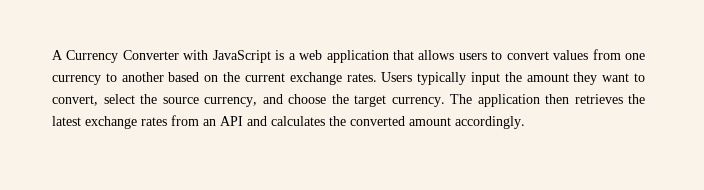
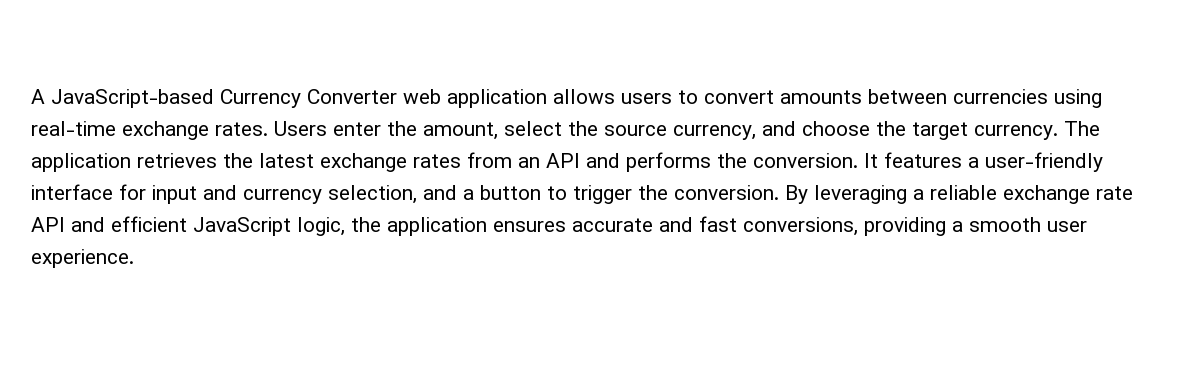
- A Currency Converter with JavaScript is a web application that allows users to convert values from one currency to another based on the current exchange rates. Users typically input the amount they want to convert, select the source currency, and choose the target currency.
+ A JavaScript-based Currency Converter web application allows users to convert amounts between currencies using real-time exchange rates. Users enter the amount, select the source currency, and choose the target currency.
- The application then retrieves the latest exchange rates from an API and calculates the converted amount accordingly.
+ The application retrieves the latest exchange rates from an API and performs the conversion. It features a user-friendly interface for input and currency selection, and a button to trigger the conversion. By leveraging a reliable exchange rate API and efficient JavaScript logic, the application ensures accurate and fast conversions, providing a smooth user experience.

